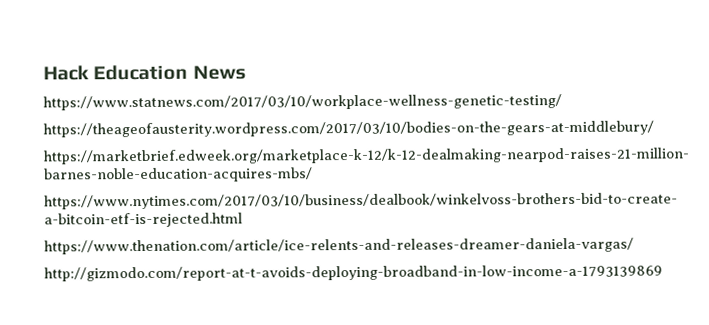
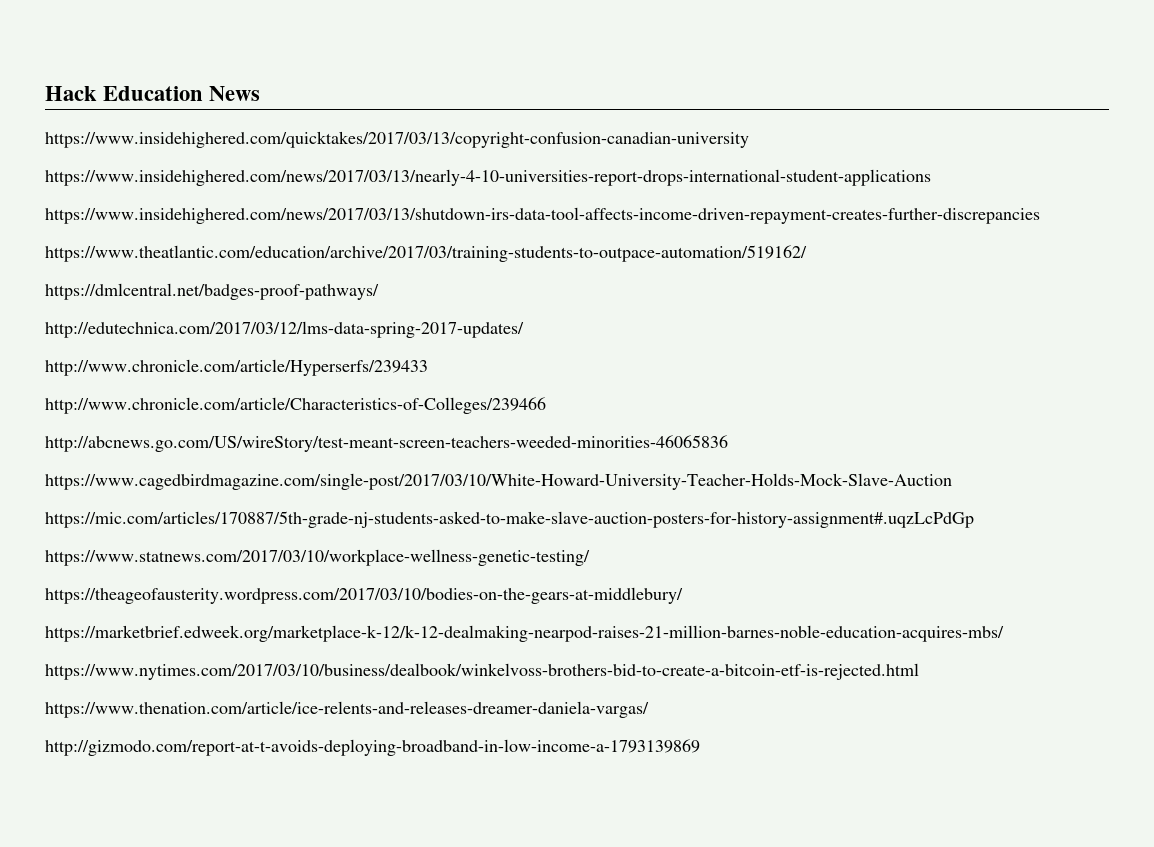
+ https://www.insidehighered.com/quicktakes/2017/03/13/copyright-confusion-canadian-university
+ https://www.insidehighered.com/news/2017/03/13/nearly-4-10-universities-report-drops-international-student-applications
+ https://www.insidehighered.com/news/2017/03/13/shutdown-irs-data-tool-affects-income-driven-repayment-creates-further-discrepancies
+ https://www.theatlantic.com/education/archive/2017/03/training-students-to-outpace-automation/519162/
+ https://dmlcentral.net/badges-proof-pathways/
+ http://edutechnica.com/2017/03/12/lms-data-spring-2017-updates/
+ http://www.chronicle.com/article/Hyperserfs/239433
+ http://www.chronicle.com/article/Characteristics-of-Colleges/239466
+ http://abcnews.go.com/US/wireStory/test-meant-screen-teachers-weeded-minorities-46065836
+ https://www.cagedbirdmagazine.com/single-post/2017/03/10/White-Howard-University-Teacher-Holds-Mock-Slave-Auction
+ https://mic.com/articles/170887/5th-grade-nj-students-asked-to-make-slave-auction-posters-for-history-assignment#.uqzLcPdGp

